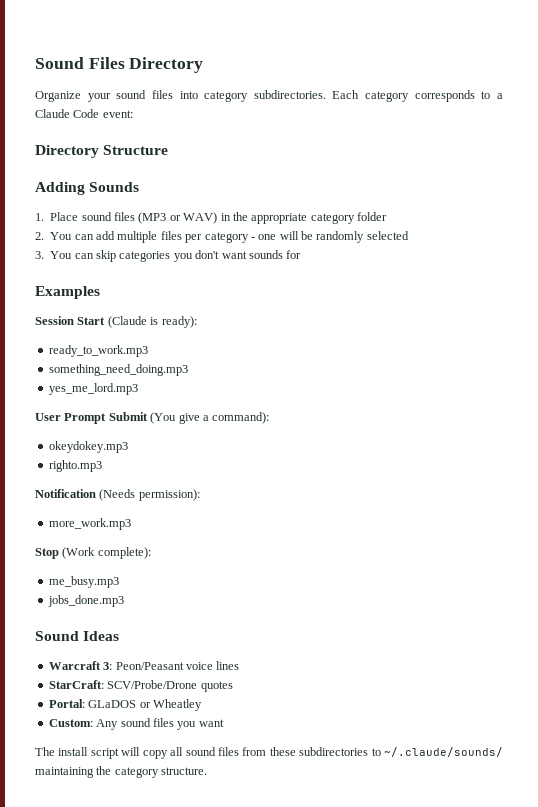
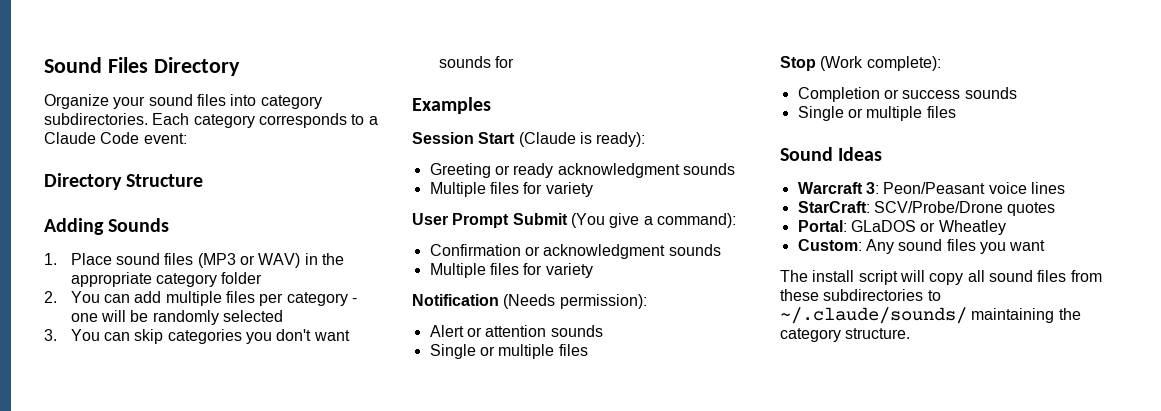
- ready_to_work.mp3
- something_need_doing.mp3
- yes_me_lord.mp3
+ Greeting or ready acknowledgment sounds
+ Multiple files for variety
- okeydokey.mp3
- righto.mp3
+ Confirmation or acknowledgment sounds
+ Multiple files for variety
  Notification (Needs permission):
- more_work.mp3
+ Alert or attention sounds
+ Single or multiple files
  Stop (Work complete):
- me_busy.mp3
- jobs_done.mp3
+ Completion or success sounds
+ Single or multiple files

